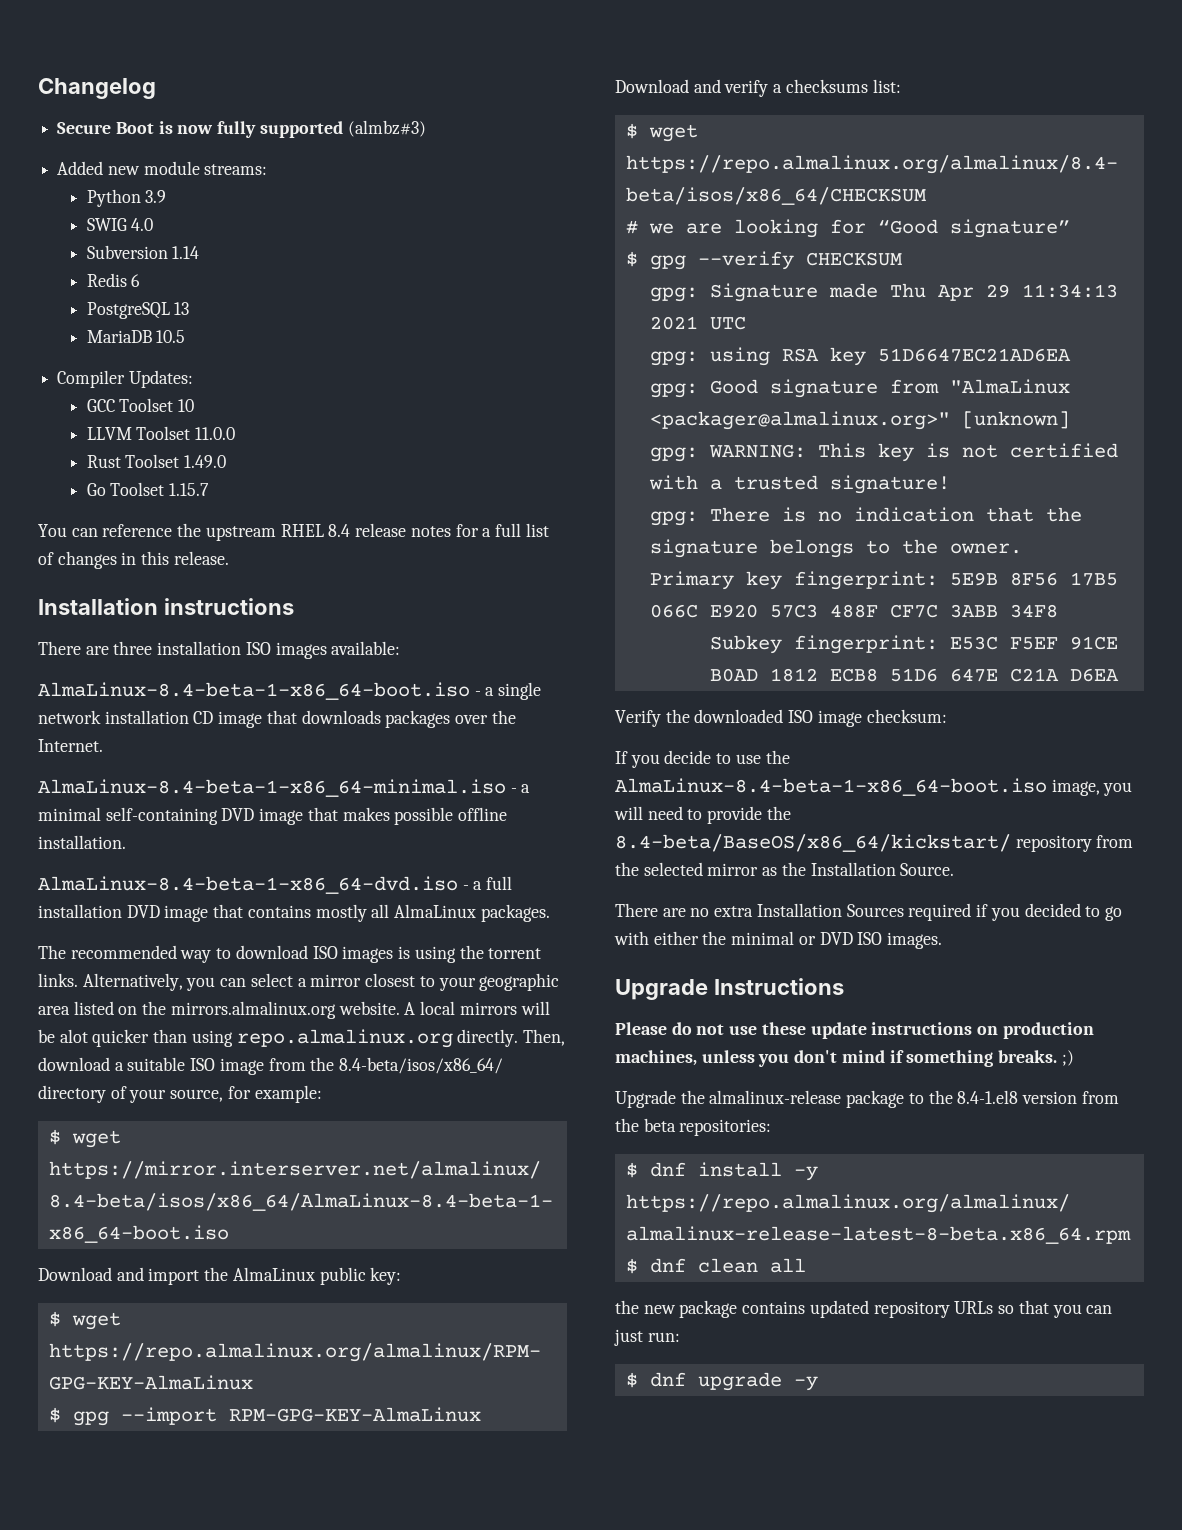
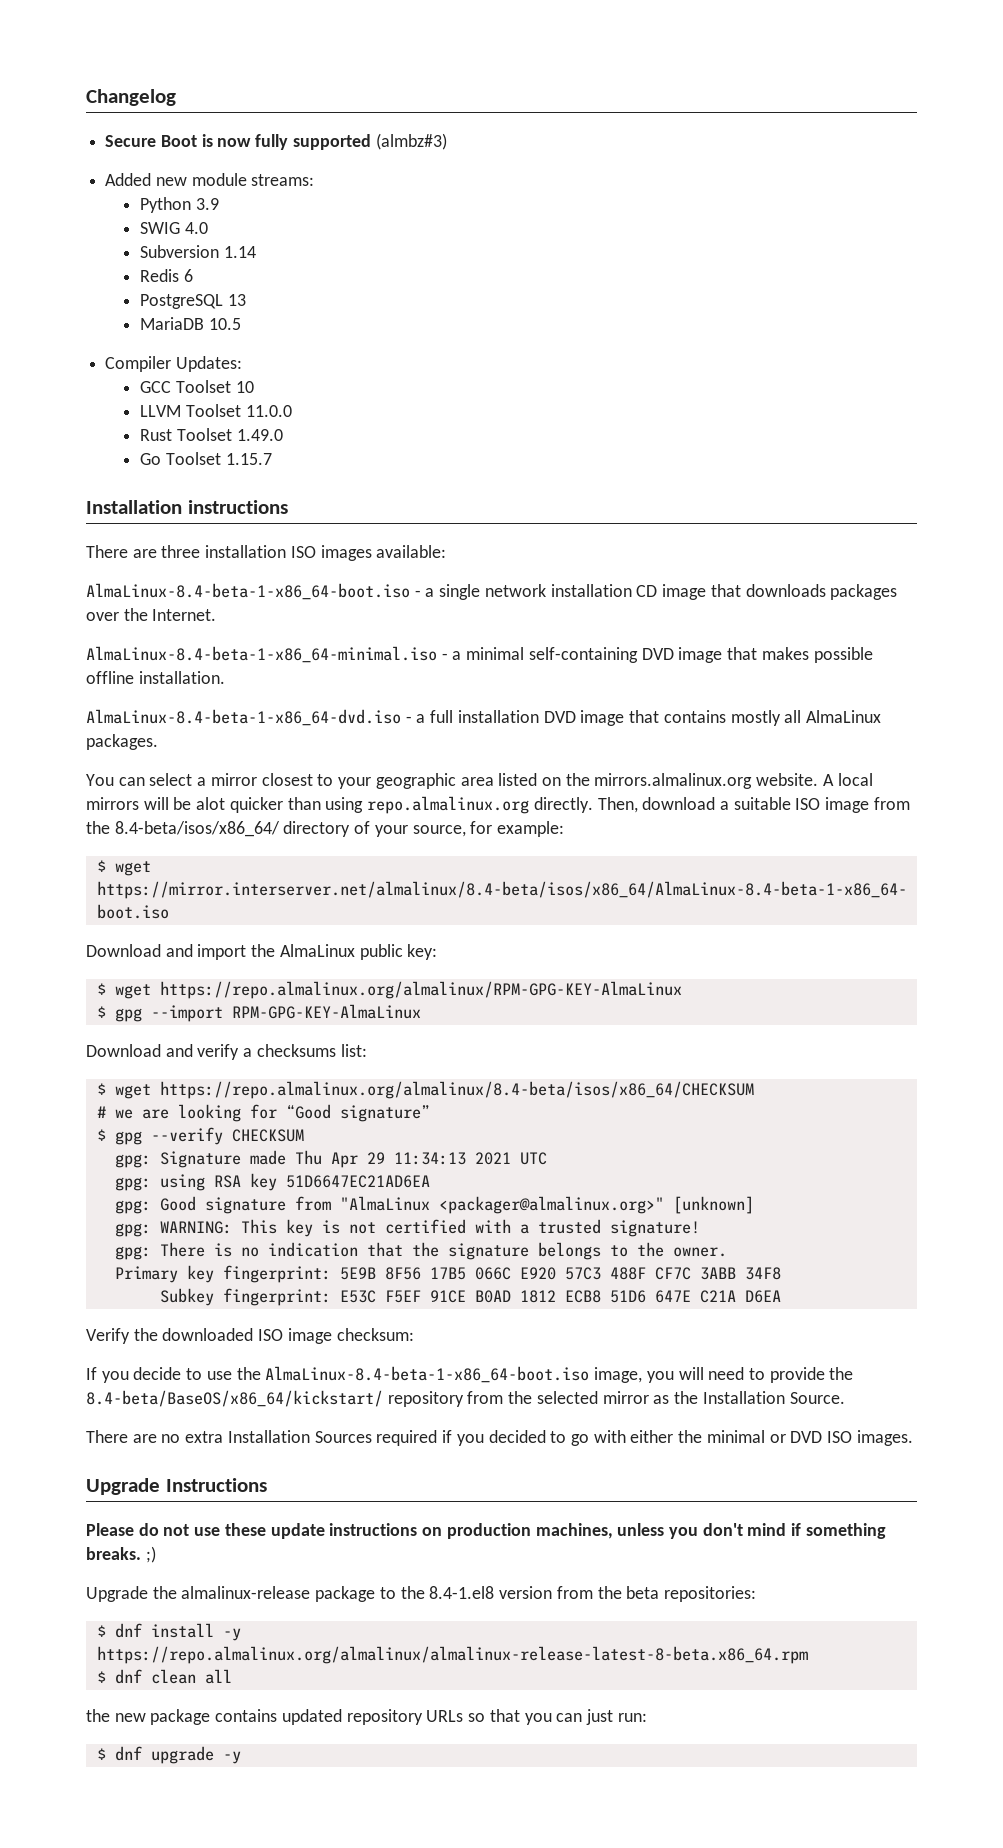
- You can reference the upstream RHEL 8.4 release notes for a full list of changes in this release.
- The recommended way to download ISO images is using the torrent links. Alternatively, you can select a mirror closest to your geographic area listed on the mirrors.almalinux.org website.
+ You can select a mirror closest to your geographic area listed on the mirrors.almalinux.org website.

